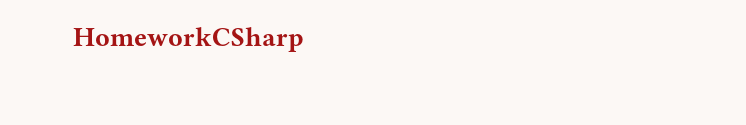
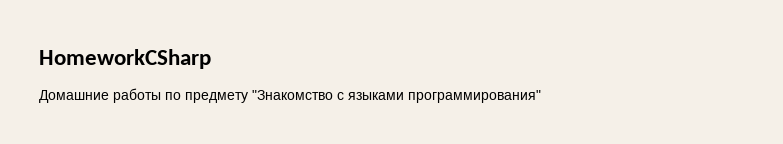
+ Домашние работы по предмету "Знакомство с языками программирования"

